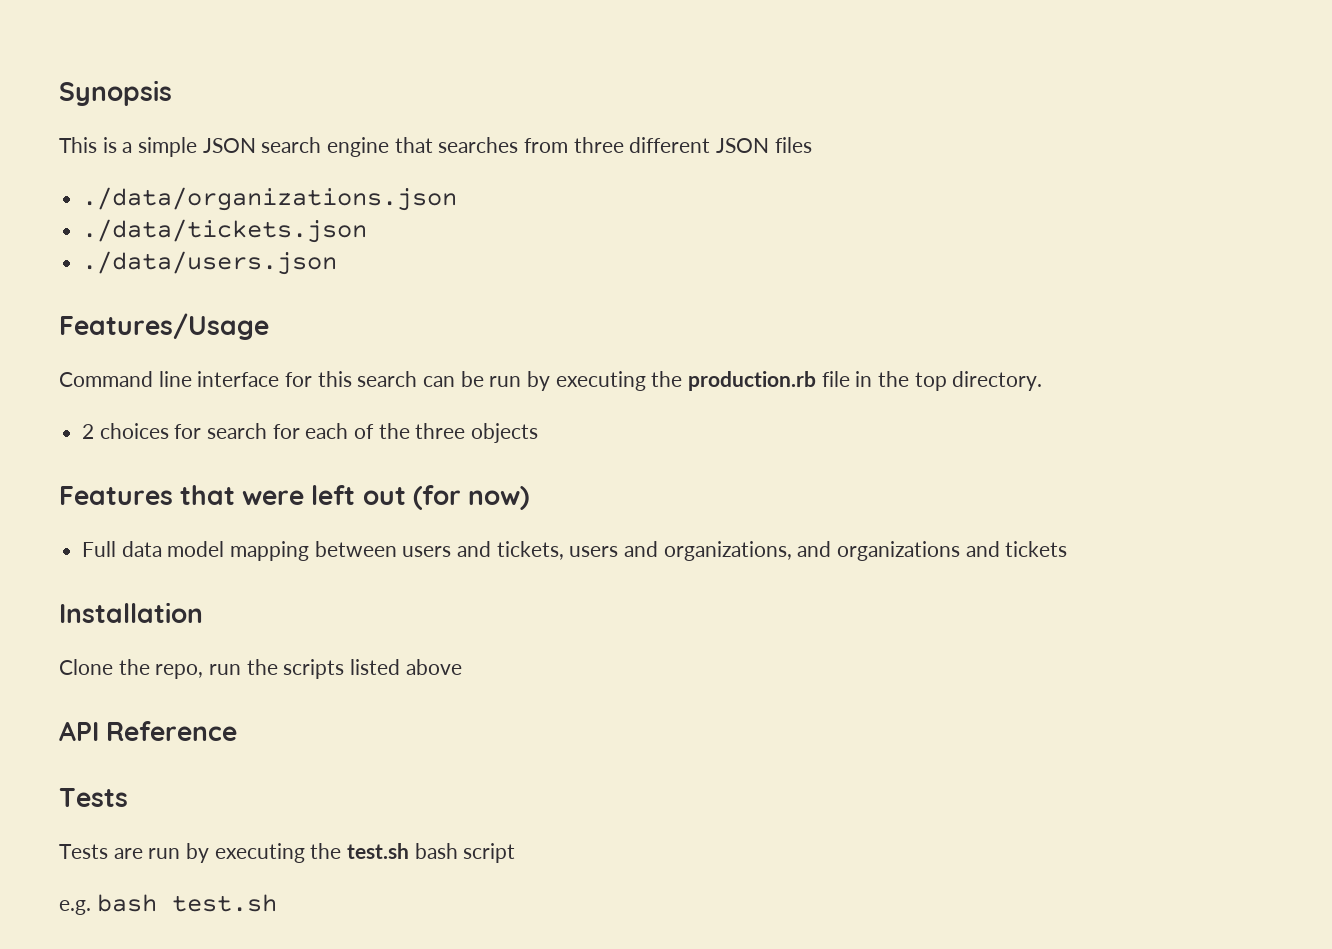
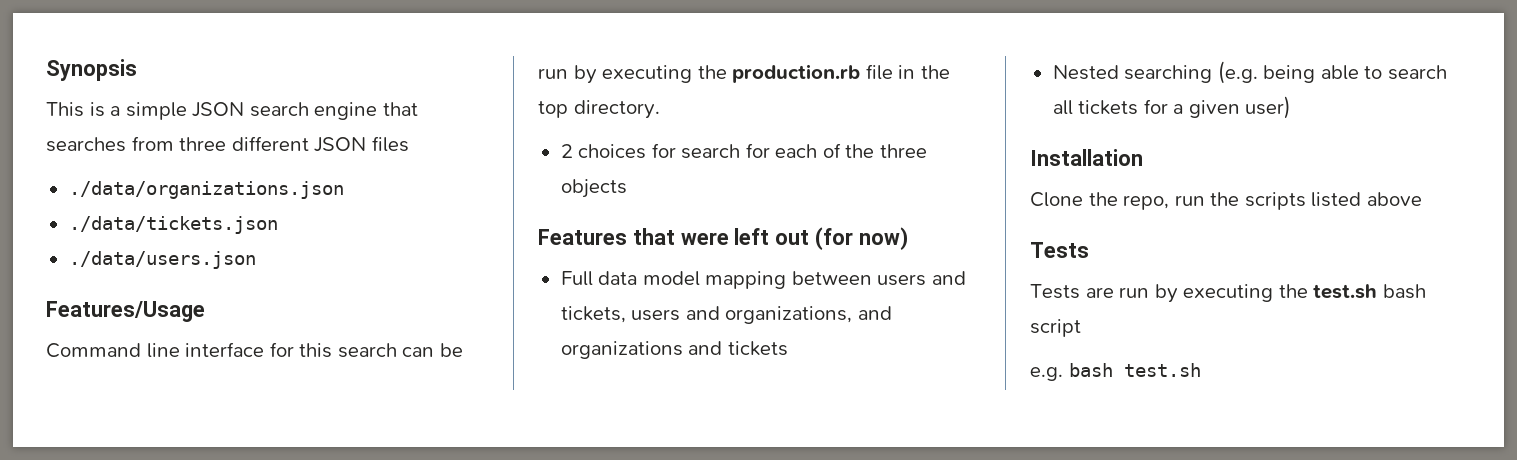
+ Nested searching (e.g. being able to search all tickets for a given user)
- API Reference

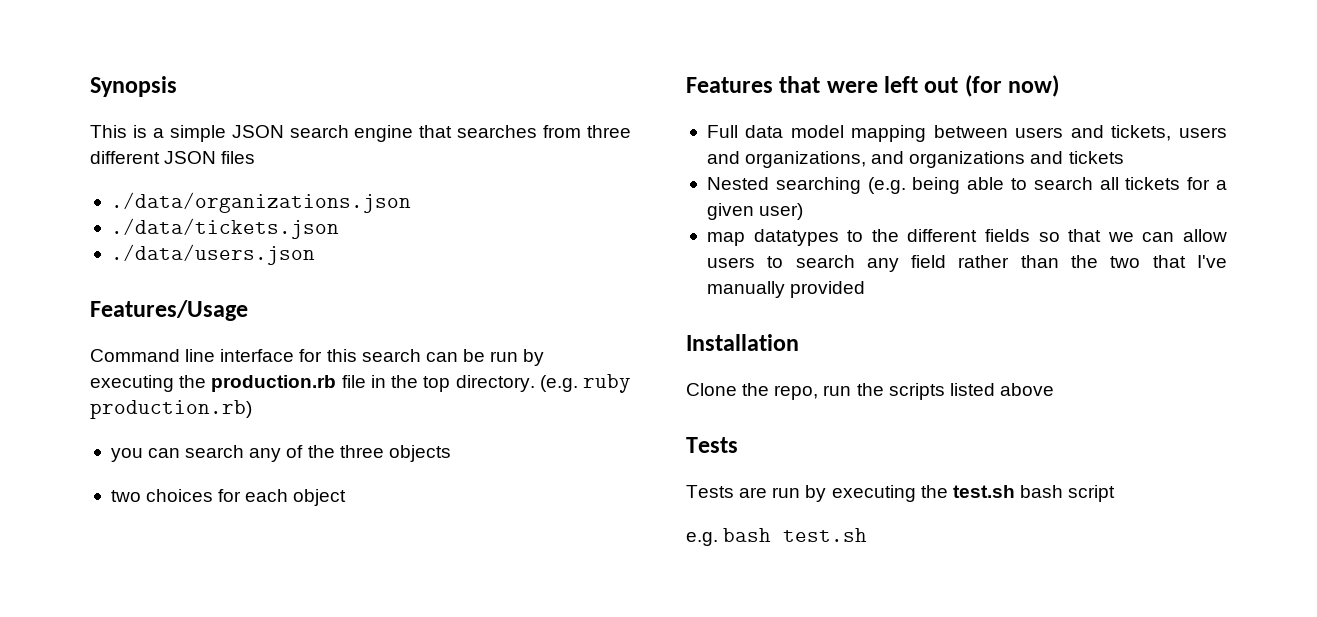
- Command line interface for this search can be run by executing the production.rb file in the top directory.
- 2 choices for search for each of the three objects
+ Command line interface for this search can be run by executing the production.rb file in the top directory. (e.g. ruby production.rb)
+ you can search any of the three objects
+ two choices for each object
+ map datatypes to the different fields so that we can allow users to search any field rather than the two that I've manually provided

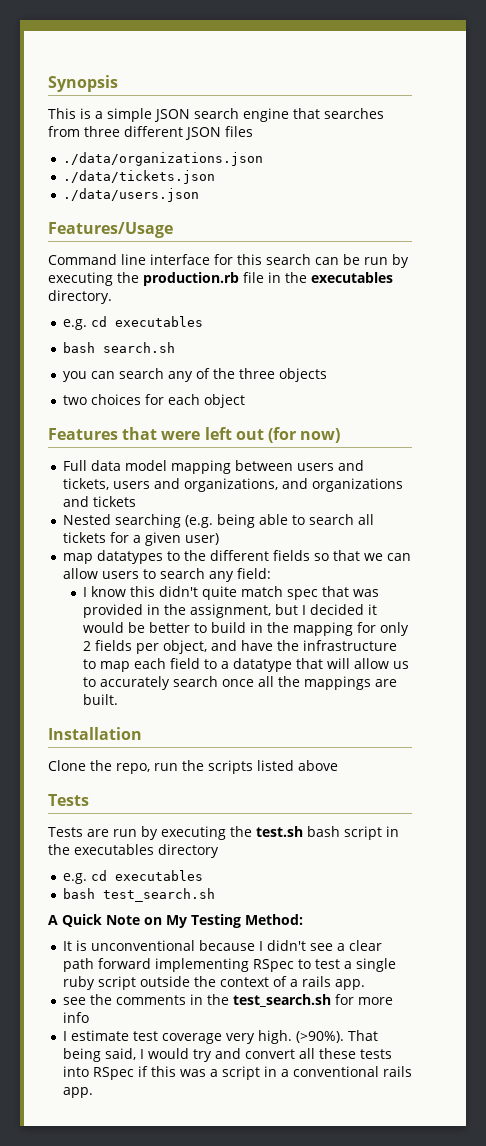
- Command line interface for this search can be run by executing the production.rb file in the top directory. (e.g. ruby production.rb)
+ Command line interface for this search can be run by executing the production.rb file in the executables directory.
+ e.g. cd executables
+ bash search.sh
- map datatypes to the different fields so that we can allow users to search any field rather than the two that I've manually provided
+ map datatypes to the different fields so that we can allow users to search any field:
+ I know this didn't quite match spec that was provided in the assignment, but I decided it would be better to build in the mapping for only 2 fields per object, and have the infrastructure to map each field to a datatype that will allow us to accurately search once all the mappings are built.
- Tests are run by executing the test.sh bash script
- e.g. bash test.sh
+ Tests are run by executing the test.sh bash script in the executables directory
+ e.g. cd executables
+ bash test_search.sh
+ A Quick Note on My Testing Method:
+ It is unconventional because I didn't see a clear path forward implementing RSpec to test a single ruby script outside the context of a rails app.
+ see the comments in the test_search.sh for more info
+ I estimate test coverage very high. (>90%). That being said, I would try and convert all these tests into RSpec if this was a script in a conventional rails app.

